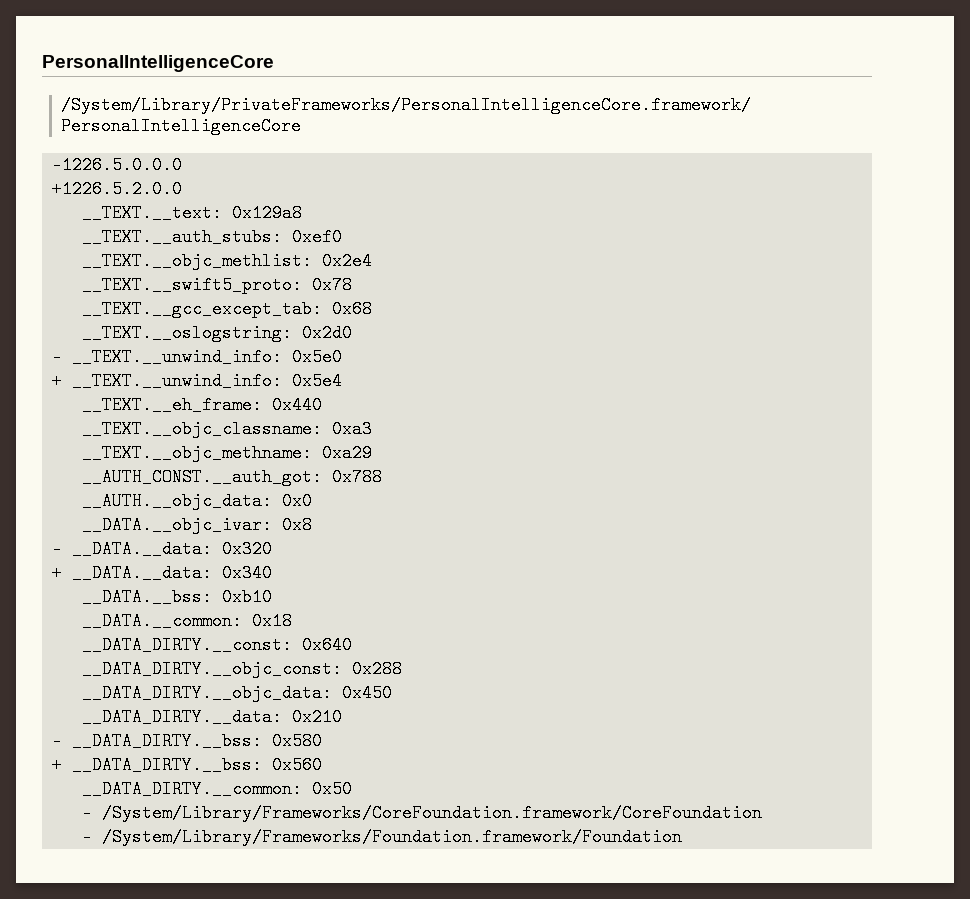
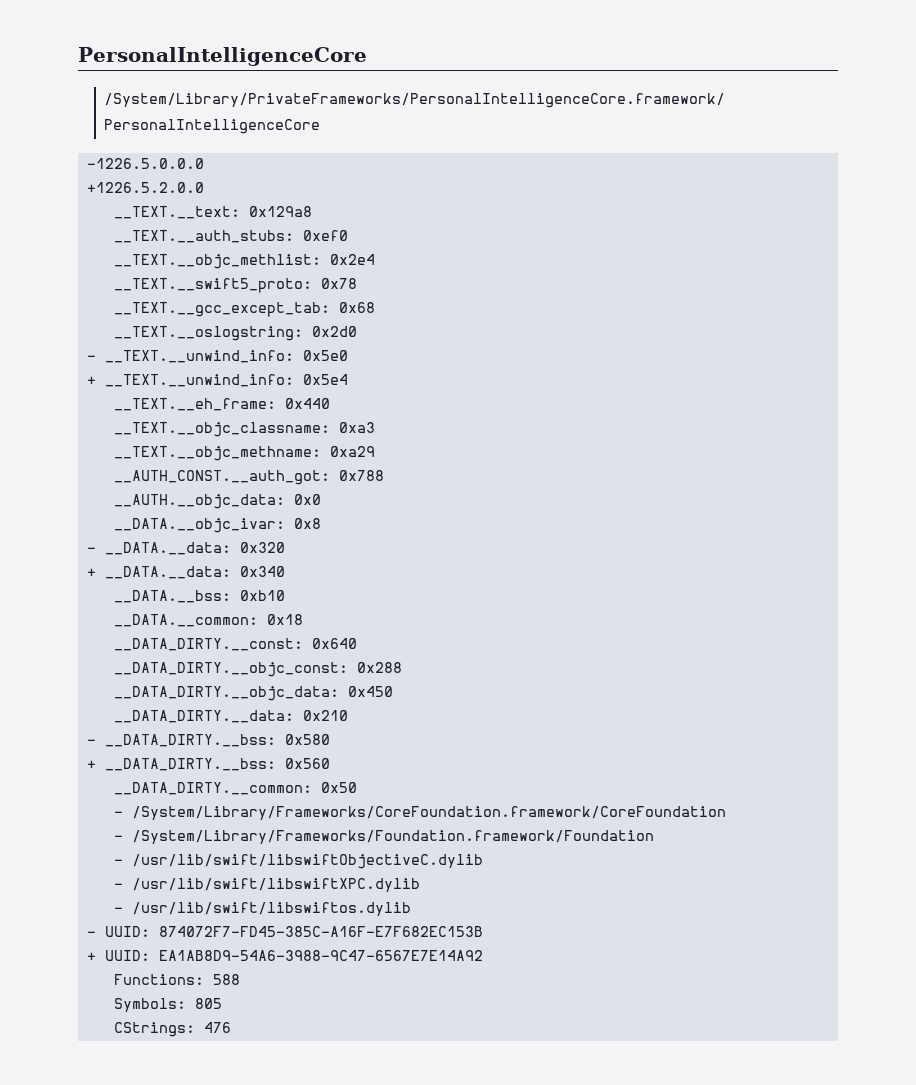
+ - /usr/lib/swift/libswiftObjectiveC.dylib
+ - /usr/lib/swift/libswiftXPC.dylib
+ - /usr/lib/swift/libswiftos.dylib
+ - UUID: 874072F7-FD45-385C-A16F-E7F682EC153B
+ + UUID: EA1AB8D9-54A6-3988-9C47-6567E7E14A92
+ Functions: 588
+ Symbols: 805
+ CStrings: 476

